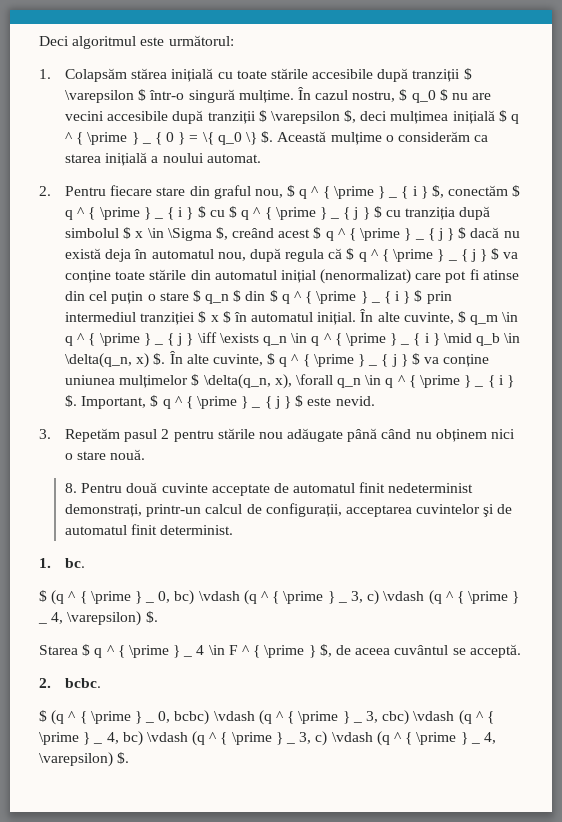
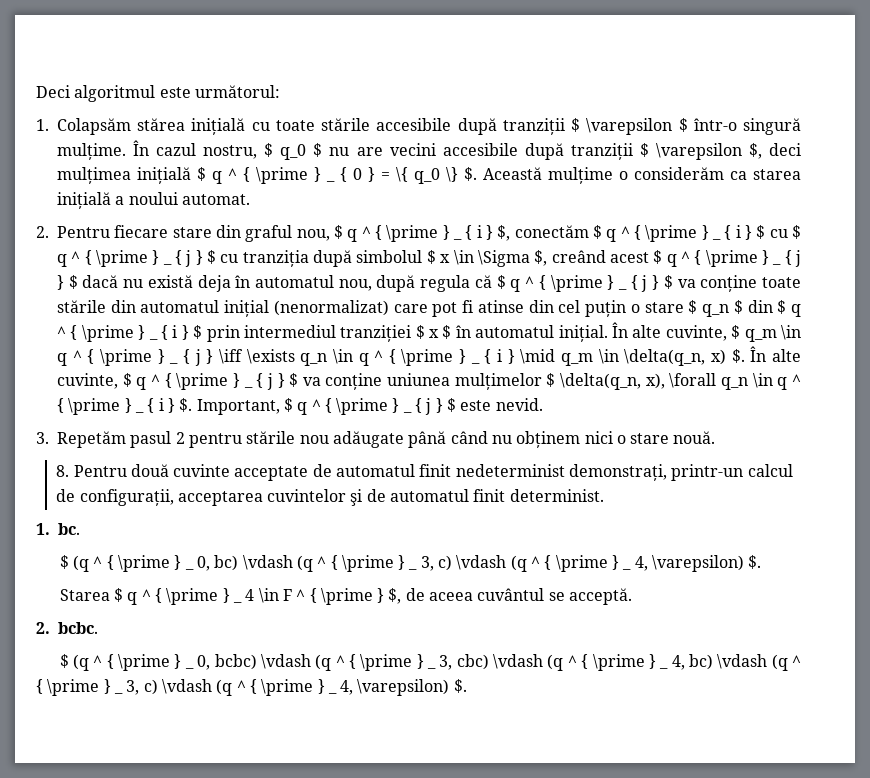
- În alte cuvinte, $ q_m \in q ^ { \prime } _ { j } \iff \exists q_n \in q ^ { \prime } _ { i } \mid q_b \in \delta(q_n, x) $.
+ În alte cuvinte, $ q_m \in q ^ { \prime } _ { j } \iff \exists q_n \in q ^ { \prime } _ { i } \mid q_m \in \delta(q_n, x) $.

